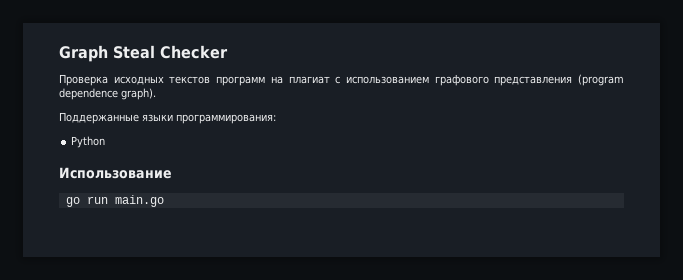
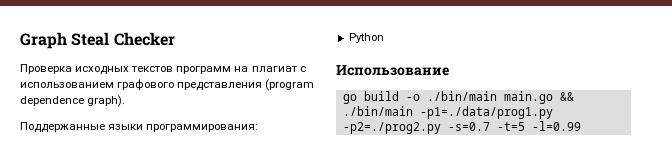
- go run main.go
+ go build -o ./bin/main main.go && ./bin/main -p1=./data/prog1.py -p2=./prog2.py -s=0.7 -t=5 -l=0.99

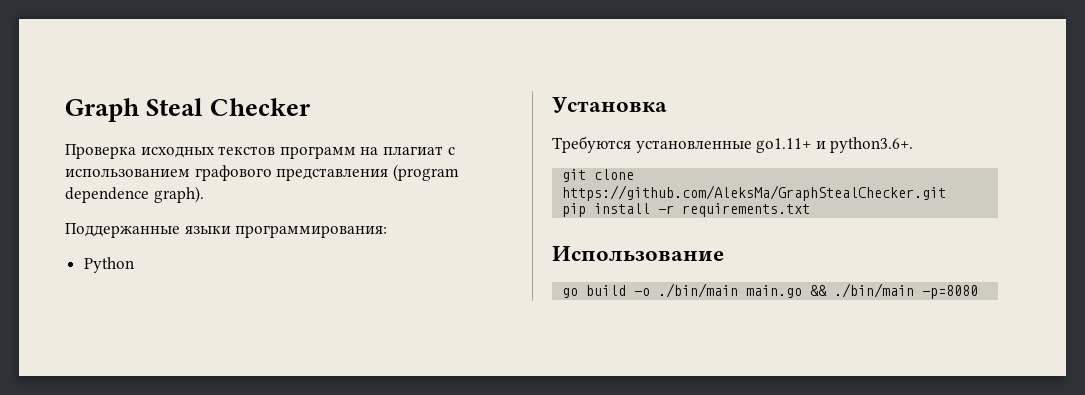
+ Установка
+ Требуются установленные go1.11+ и python3.6+.
+ git clone https://github.com/AleksMa/GraphStealChecker.git
+ pip install -r requirements.txt
- go build -o ./bin/main main.go && ./bin/main -p1=./data/prog1.py -p2=./prog2.py -s=0.7 -t=5 -l=0.99
+ go build -o ./bin/main main.go && ./bin/main -p=8080

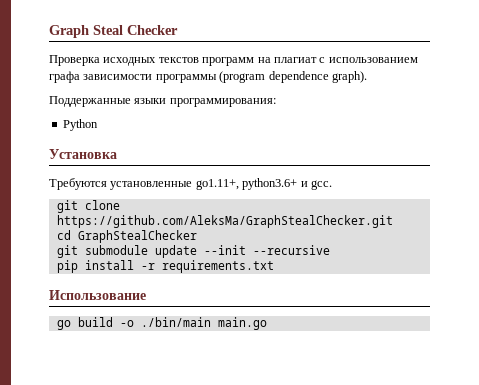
- Проверка исходных текстов программ на плагиат с использованием графового представления (program dependence graph).
+ Проверка исходных текстов программ на плагиат с использованием графа зависимости программы (program dependence graph).
- Требуются установленные go1.11+ и python3.6+.
+ Требуются установленные go1.11+, python3.6+ и gcc.
+ cd GraphStealChecker
+ git submodule update --init --recursive
- go build -o ./bin/main main.go && ./bin/main -p=8080
+ go build -o ./bin/main main.go

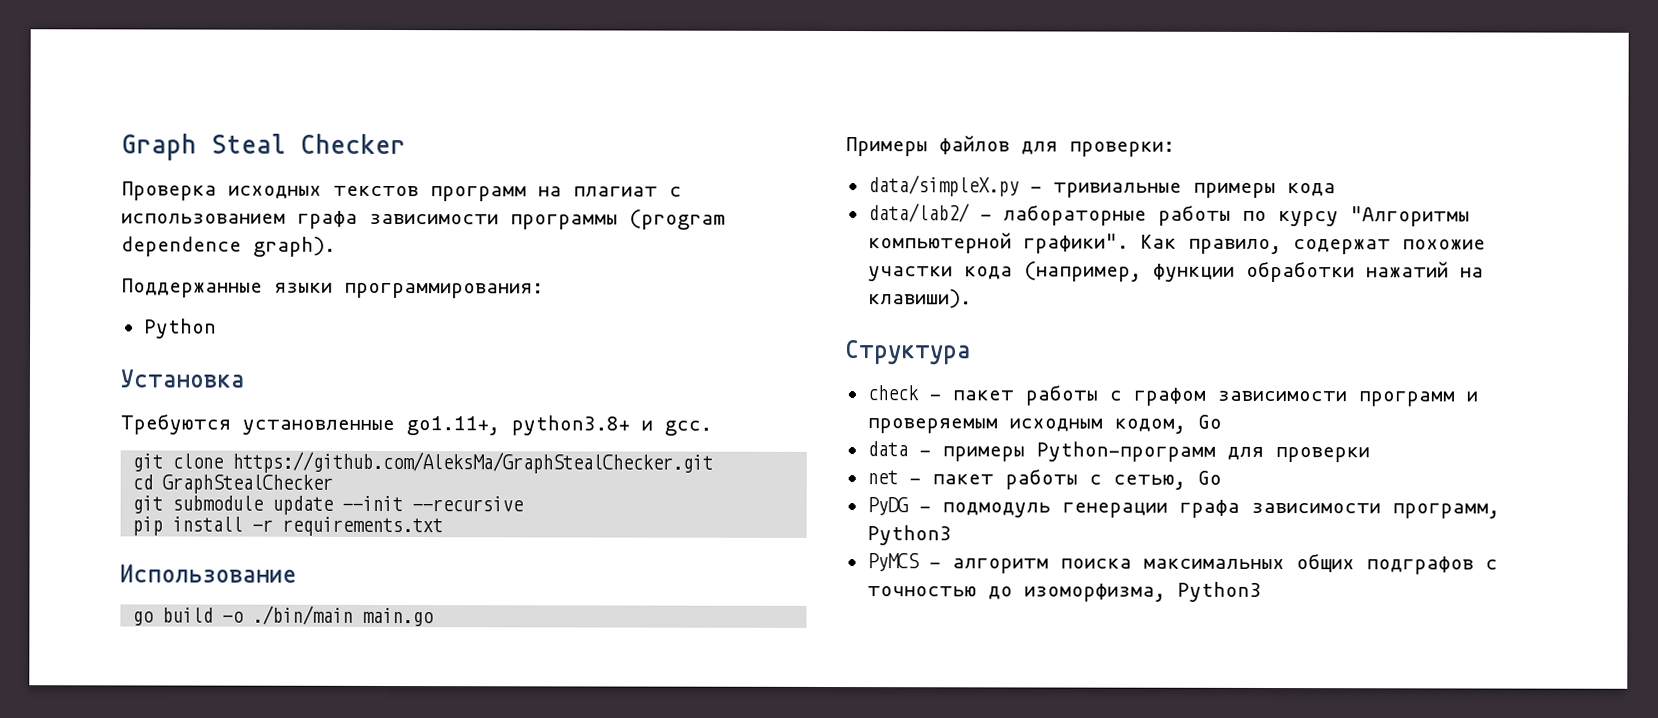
- Требуются установленные go1.11+, python3.6+ и gcc.
+ Требуются установленные go1.11+, python3.8+ и gcc.
+ Примеры файлов для проверки:
+ data/simpleX.py - тривиальные примеры кода
+ data/lab2/ - лабораторные работы по курсу "Алгоритмы компьютерной графики". Как правило, содержат похожие участки кода (например, функции обработки нажатий на клавиши).
+ Структура
+ check - пакет работы с графом зависимости программ и проверяемым исходным кодом, Go
+ data - примеры Python-программ для проверки
+ net - пакет работы с сетью, Go
+ PyDG - подмодуль генерации графа зависимости программ, Python3
+ PyMCS - алгоритм поиска максимальных общих подграфов с точностью до изоморфизма, Python3

